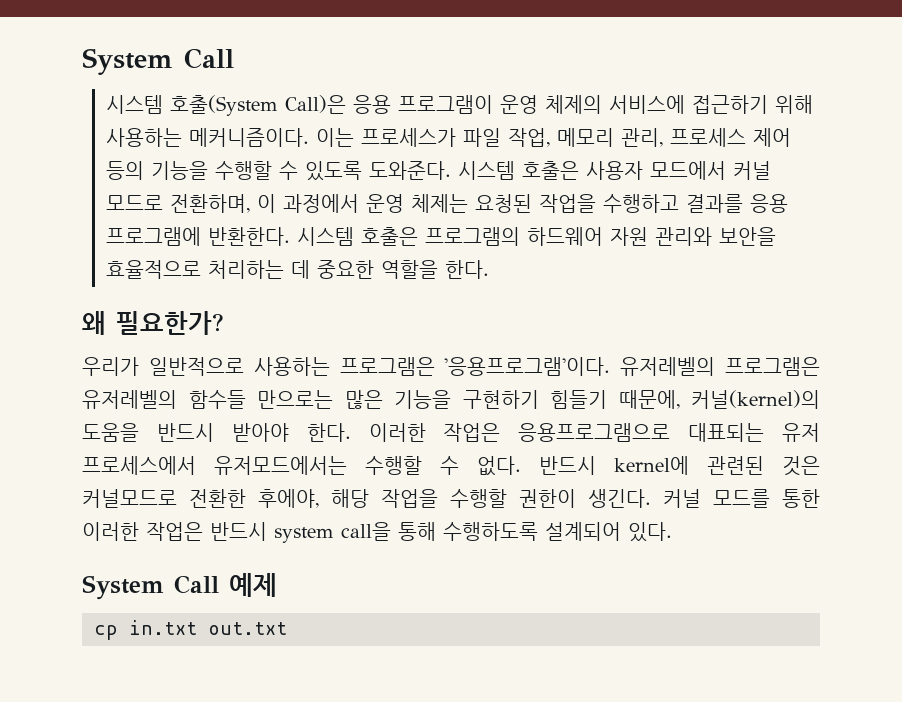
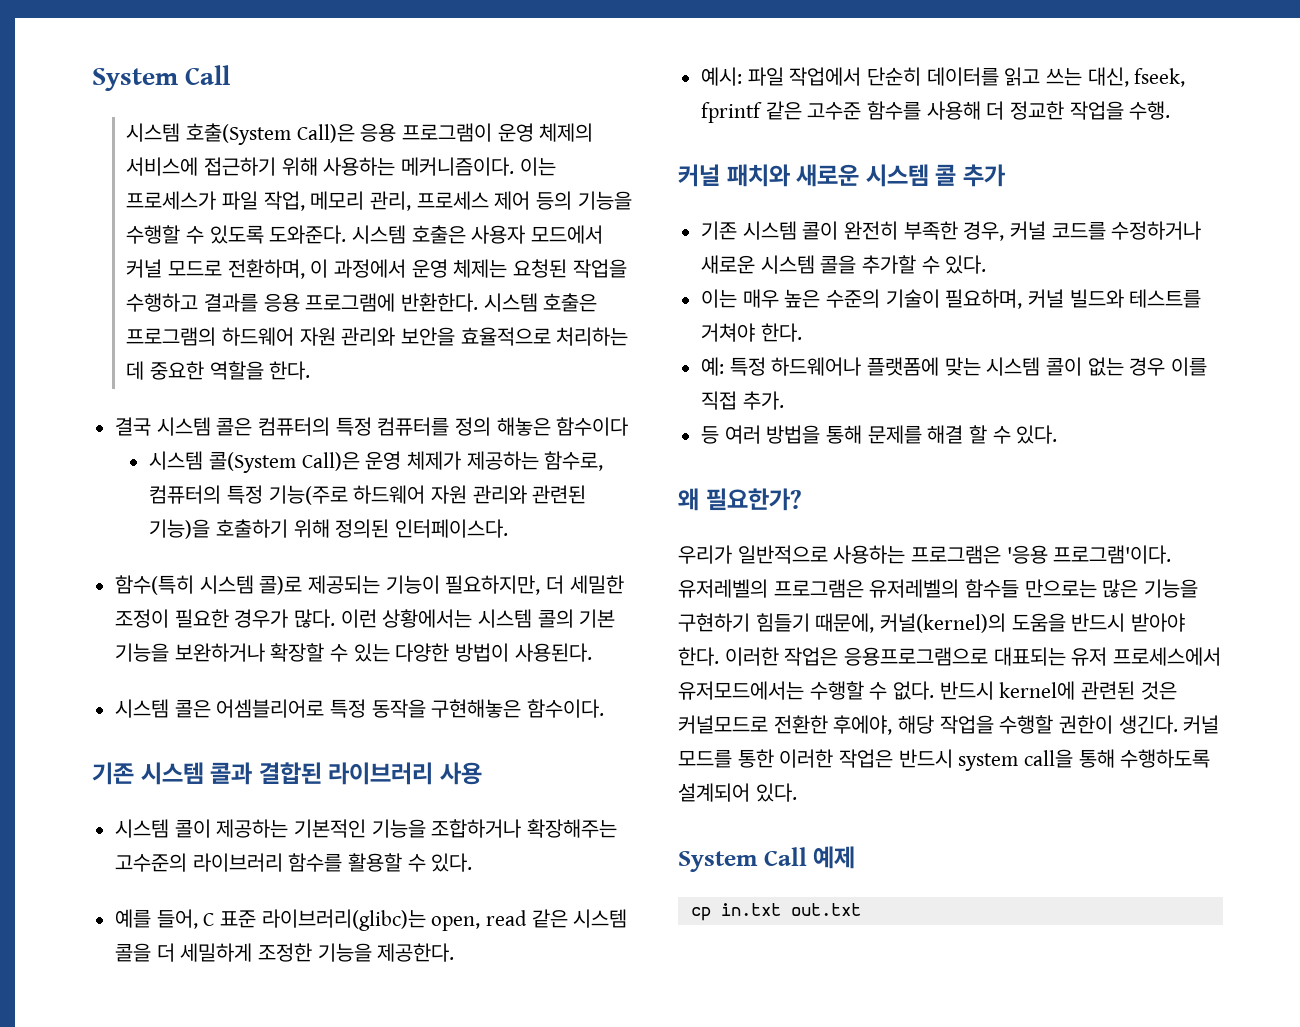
+ 결국 시스템 콜은 컴퓨터의 특정 컴퓨터를 정의 해놓은 함수이다
+ 시스템 콜(System Call)은 운영 체제가 제공하는 함수로, 컴퓨터의 특정 기능(주로 하드웨어 자원 관리와 관련된 기능)을 호출하기 위해 정의된 인터페이스다.
+ 함수(특히 시스템 콜)로 제공되는 기능이 필요하지만, 더 세밀한 조정이 필요한 경우가 많다. 이런 상황에서는 시스템 콜의 기본 기능을 보완하거나 확장할 수 있는 다양한 방법이 사용된다.
+ 시스템 콜은 어셈블리어로 특정 동작을 구현해놓은 함수이다.
+ 기존 시스템 콜과 결합된 라이브러리 사용
+ 시스템 콜이 제공하는 기본적인 기능을 조합하거나 확장해주는 고수준의 라이브러리 함수를 활용할 수 있다.
+ 예를 들어, C 표준 라이브러리(glibc)는 open, read 같은 시스템 콜을 더 세밀하게 조정한 기능을 제공한다.
+ 예시: 파일 작업에서 단순히 데이터를 읽고 쓰는 대신, fseek, fprintf 같은 고수준 함수를 사용해 더 정교한 작업을 수행.
+ 커널 패치와 새로운 시스템 콜 추가
+ 기존 시스템 콜이 완전히 부족한 경우, 커널 코드를 수정하거나 새로운 시스템 콜을 추가할 수 있다.
+ 이는 매우 높은 수준의 기술이 필요하며, 커널 빌드와 테스트를 거쳐야 한다.
+ 예: 특정 하드웨어나 플랫폼에 맞는 시스템 콜이 없는 경우 이를 직접 추가.
+ 등 여러 방법을 통해 문제를 해결 할 수 있다.
- 우리가 일반적으로 사용하는 프로그램은 '응용프로그램'이다.
+ 우리가 일반적으로 사용하는 프로그램은 '응용 프로그램'이다.

